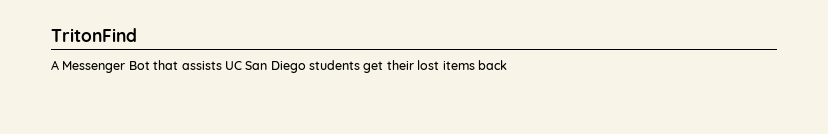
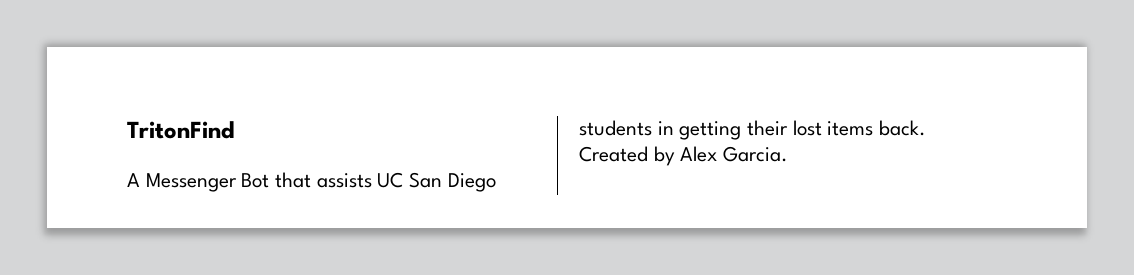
- A Messenger Bot that assists UC San Diego students get their lost items back
+ A Messenger Bot that assists UC San Diego students in getting their lost items back. Created by Alex Garcia.

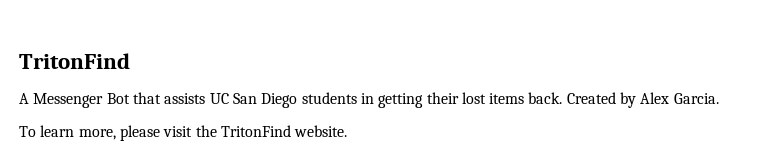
+ To learn more, please visit the TritonFind website.

